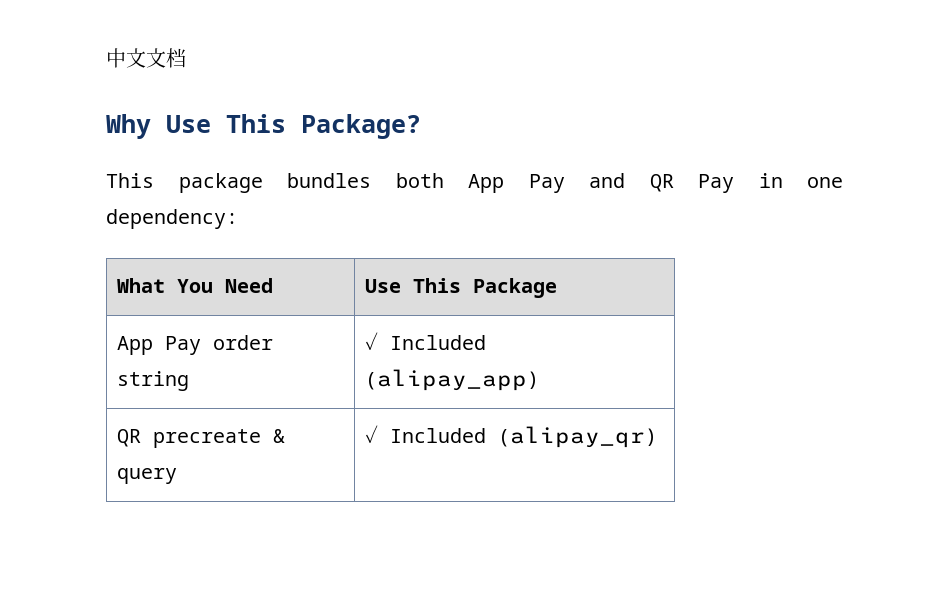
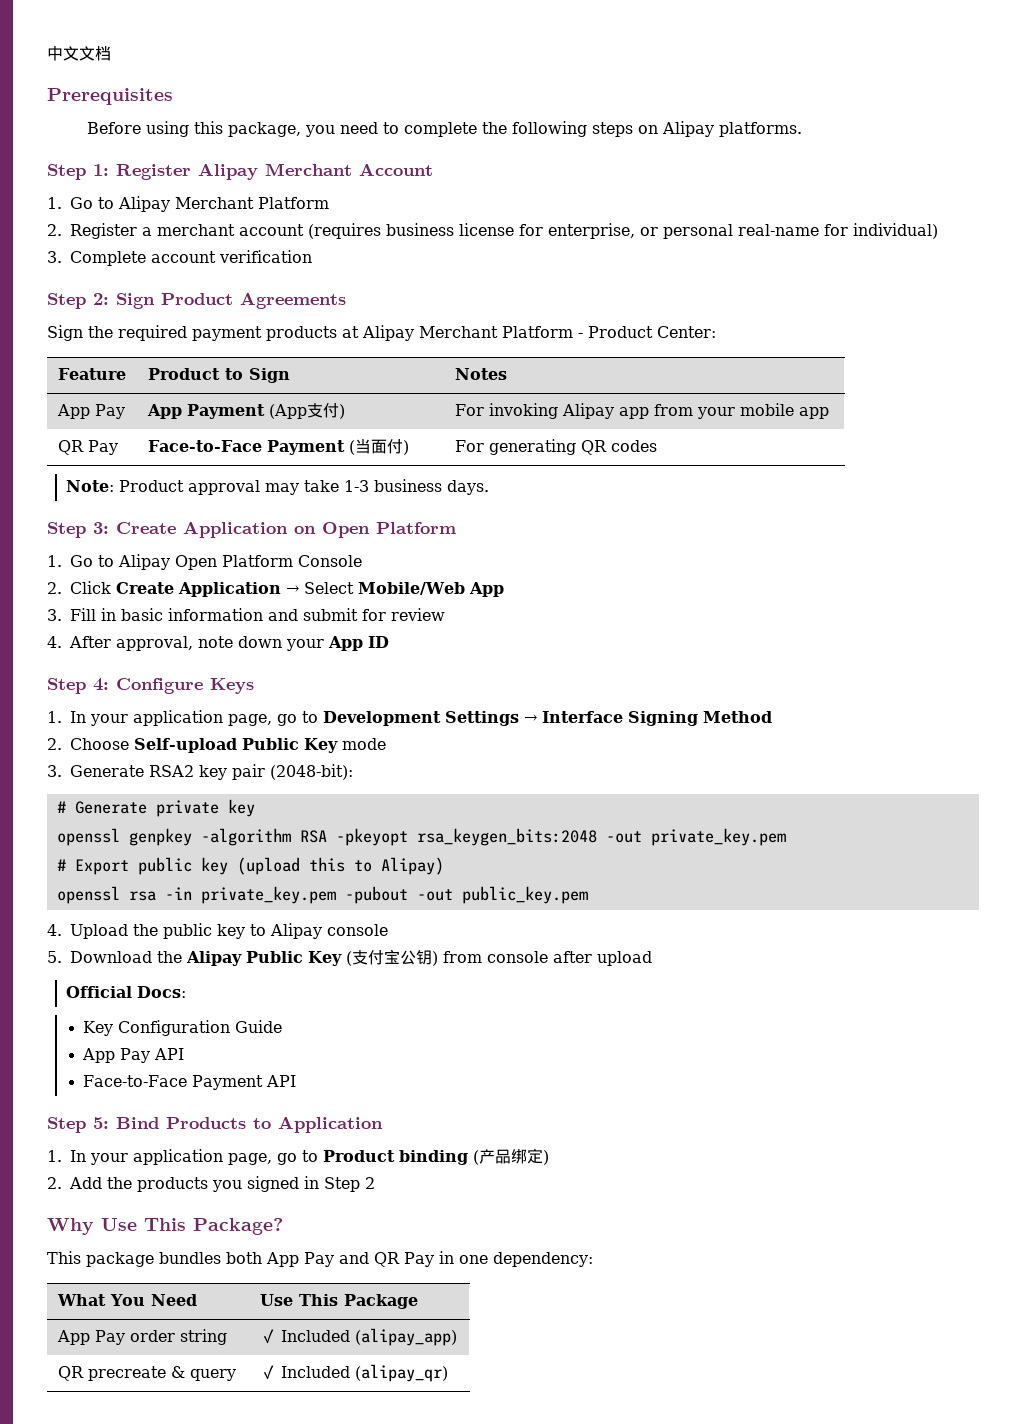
+ Prerequisites
+ Before using this package, you need to complete the following steps on Alipay platforms.
+ Step 1: Register Alipay Merchant Account
+ 1. Go to Alipay Merchant Platform
+ 2. Register a merchant account (requires business license for enterprise, or personal real-name for individual)
+ 3. Complete account verification
+ Step 2: Sign Product Agreements
+ Sign the required payment products at Alipay Merchant Platform - Product Center:
+ Feature | Product to Sign | Notes
+ App Pay | App Payment (App支付) | For invoking Alipay app from your mobile app
+ QR Pay | Face-to-Face Payment (当面付) | For generating QR codes
+ Note: Product approval may take 1-3 business days.
+ Step 3: Create Application on Open Platform
+ 1. Go to Alipay Open Platform Console
+ 2. Click Create Application → Select Mobile/Web App
+ 3. Fill in basic information and submit for review
+ 4. After approval, note down your App ID
+ Step 4: Configure Keys
+ 1. In your application page, go to Development Settings → Interface Signing Method
+ 2. Choose Self-upload Public Key mode
+ 3. Generate RSA2 key pair (2048-bit):
+ # Generate private key
+ openssl genpkey -algorithm RSA -pkeyopt rsa_keygen_bits:2048 -out private_key.pem
+ # Export public key (upload this to Alipay)
+ openssl rsa -in private_key.pem -pubout -out public_key.pem
+ 4. Upload the public key to Alipay console
+ 5. Download the Alipay Public Key (支付宝公钥) from console after upload
+ Official Docs:
+ Key Configuration Guide
+ App Pay API
+ Face-to-Face Payment API
+ Step 5: Bind Products to Application
+ 1. In your application page, go to Product binding (产品绑定)
+ 2. Add the products you signed in Step 2

